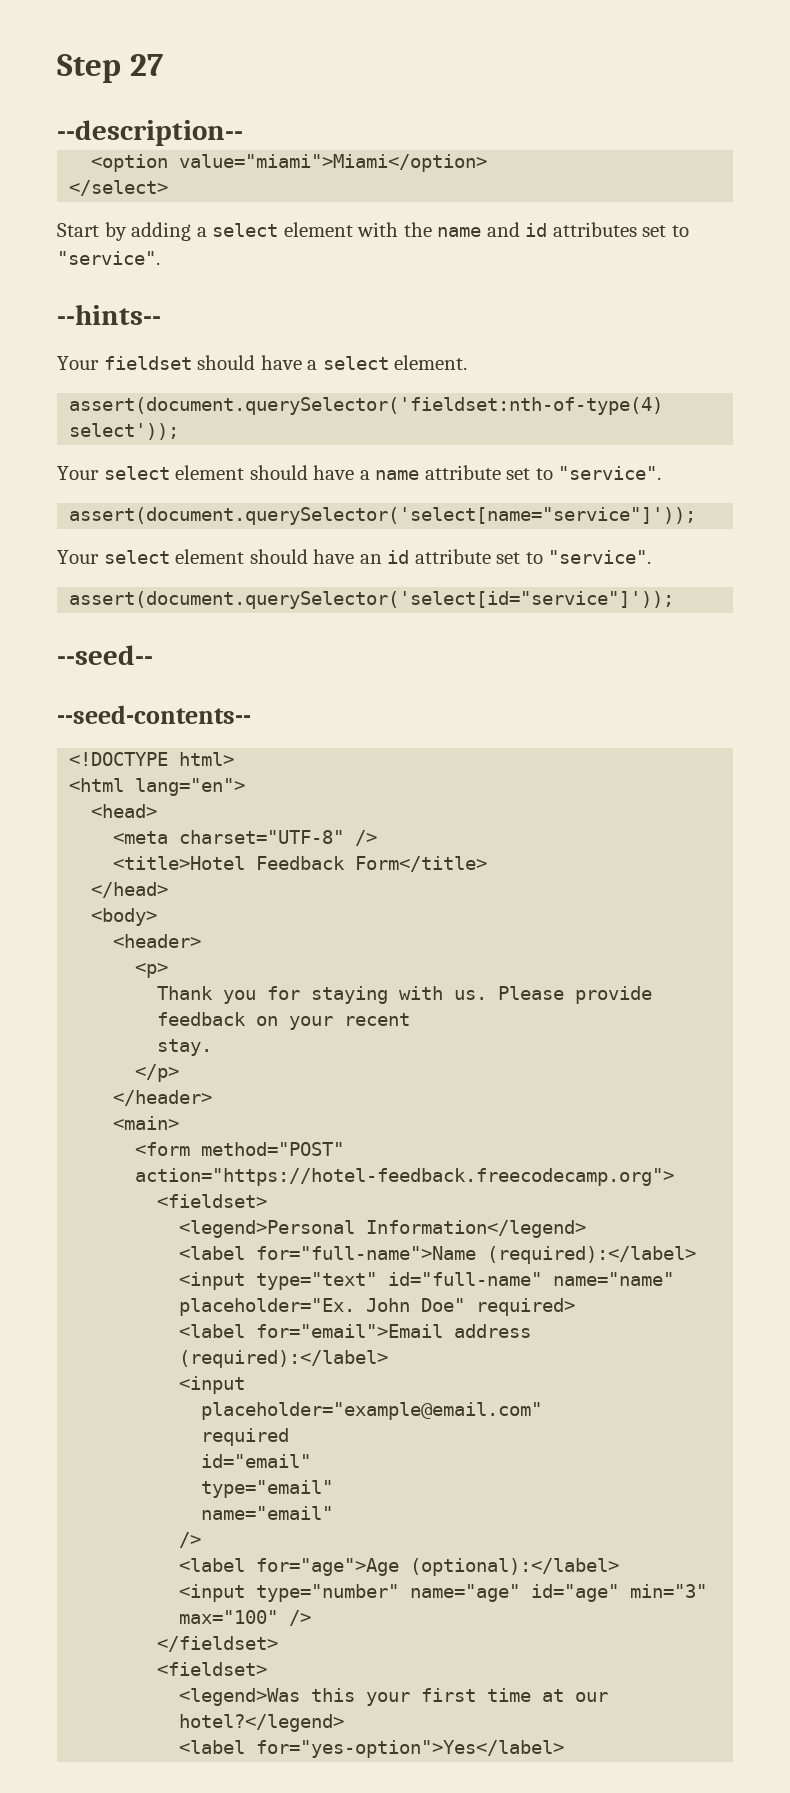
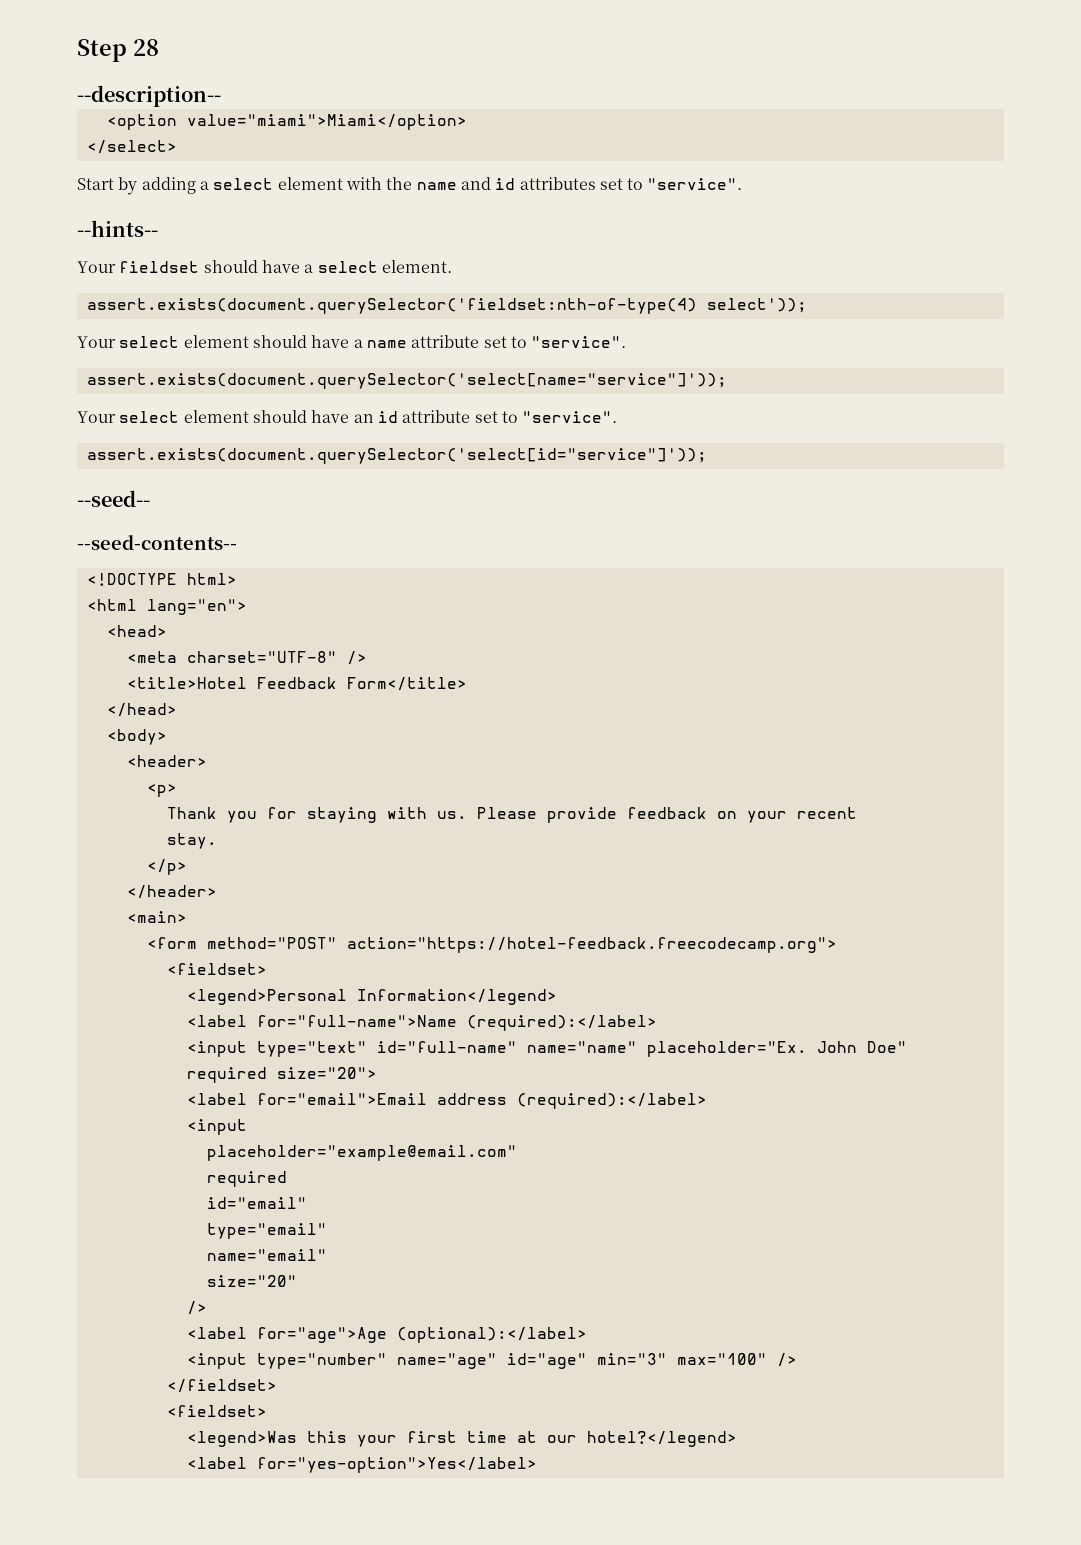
- Step 27
+ Step 28
- assert(document.querySelector('fieldset:nth-of-type(4) select'));
+ assert.exists(document.querySelector('fieldset:nth-of-type(4) select'));
- assert(document.querySelector('select[name="service"]'));
+ assert.exists(document.querySelector('select[name="service"]'));
- assert(document.querySelector('select[id="service"]'));
+ assert.exists(document.querySelector('select[id="service"]'));
- John Doe" required>
+ John Doe" required size="20">
+ size="20"

